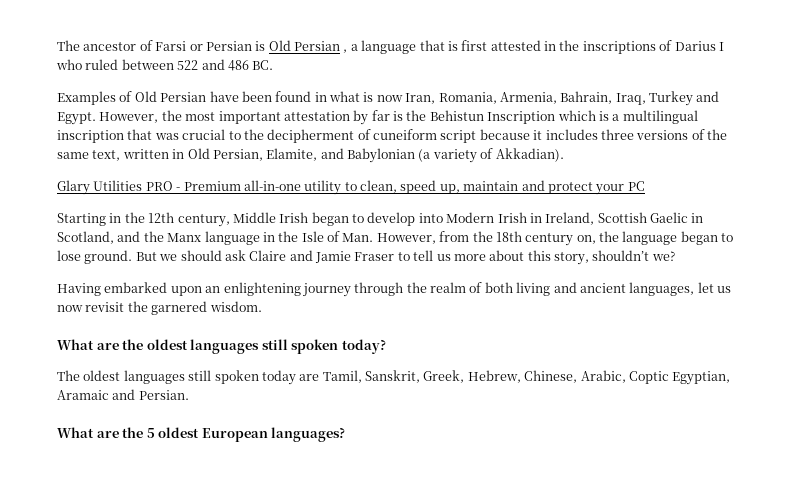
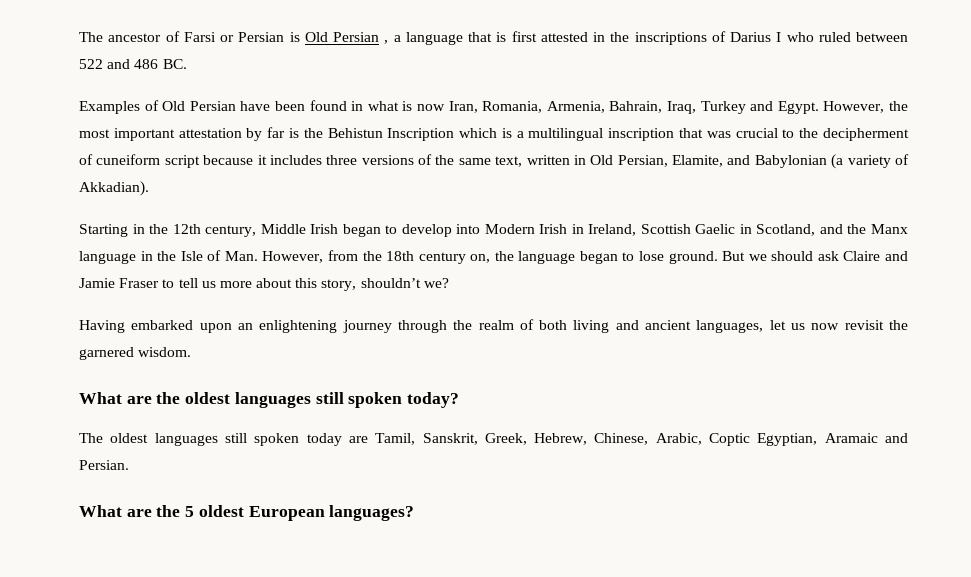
- Glary Utilities PRO - Premium all-in-one utility to clean, speed up, maintain and protect your PC

